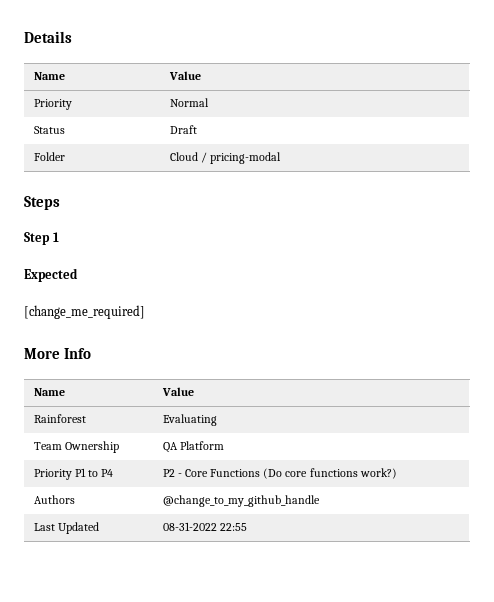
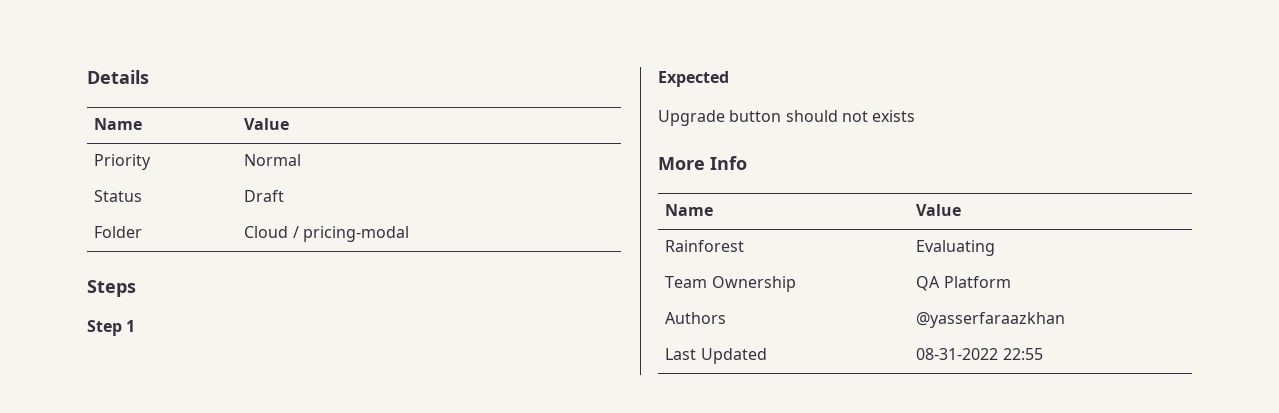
- [change_me_required]
+ Upgrade button should not exists
- Priority P1 to P4 | P2 - Core Functions (Do core functions work?)
- Authors | @change_to_my_github_handle
+ Authors | @yasserfaraazkhan

